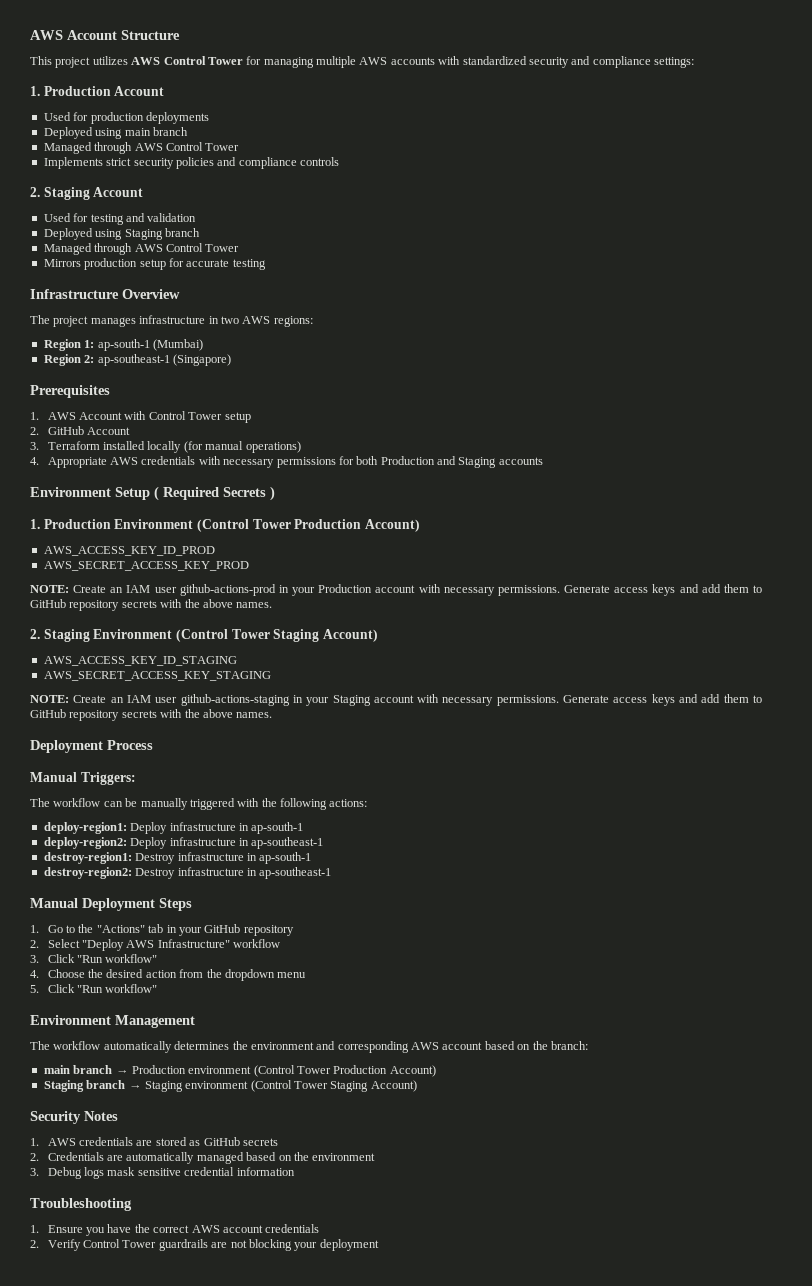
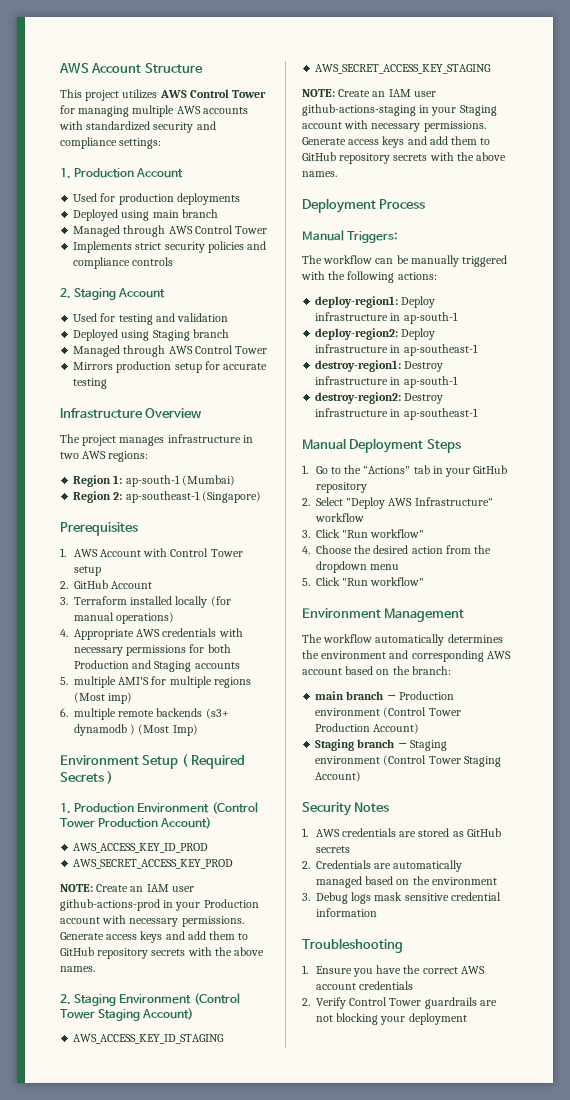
+ 5. multiple AMI'S for multiple regions (Most imp)
+ 6. multiple remote backends (s3+ dynamodb ) (Most Imp)

